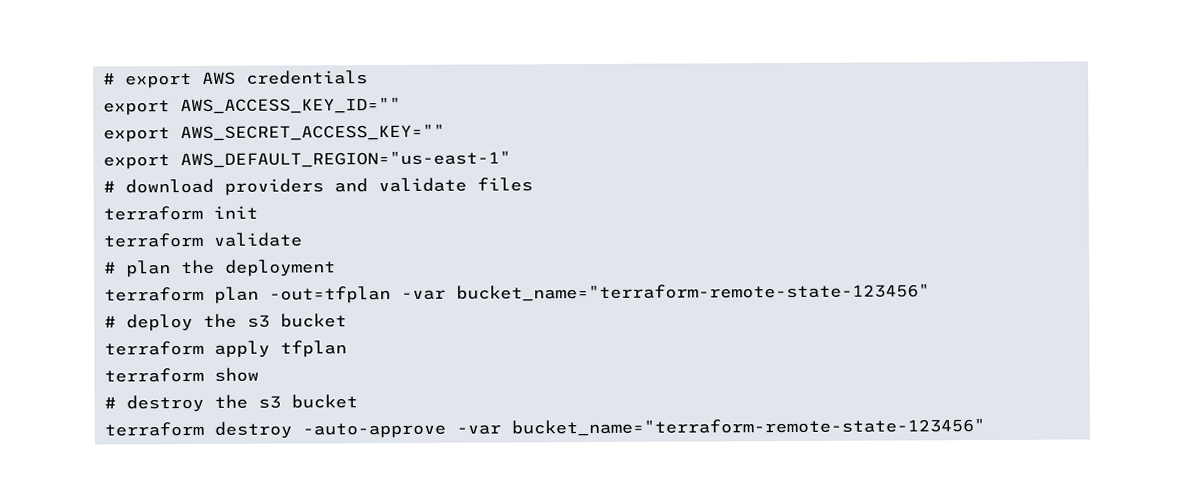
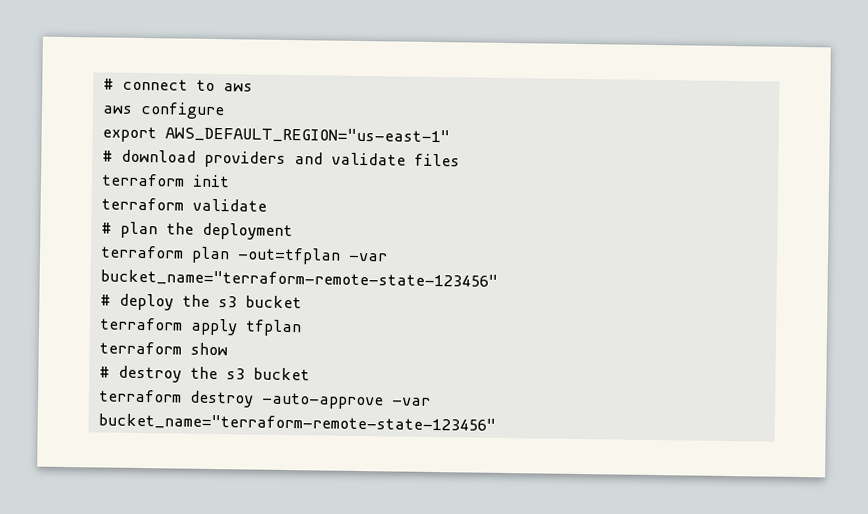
- # export AWS credentials
- export AWS_ACCESS_KEY_ID=""
- export AWS_SECRET_ACCESS_KEY=""
+ # connect to aws
+ aws configure

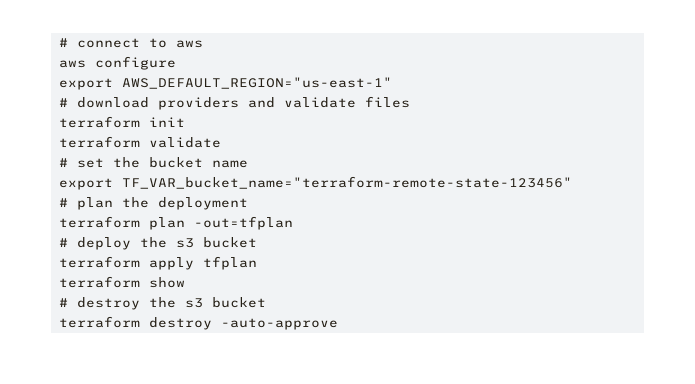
+ # set the bucket name
+ export TF_VAR_bucket_name="terraform-remote-state-123456"
- terraform plan -out=tfplan -var bucket_name="terraform-remote-state-123456"
+ terraform plan -out=tfplan
- terraform destroy -auto-approve -var bucket_name="terraform-remote-state-123456"
+ terraform destroy -auto-approve

